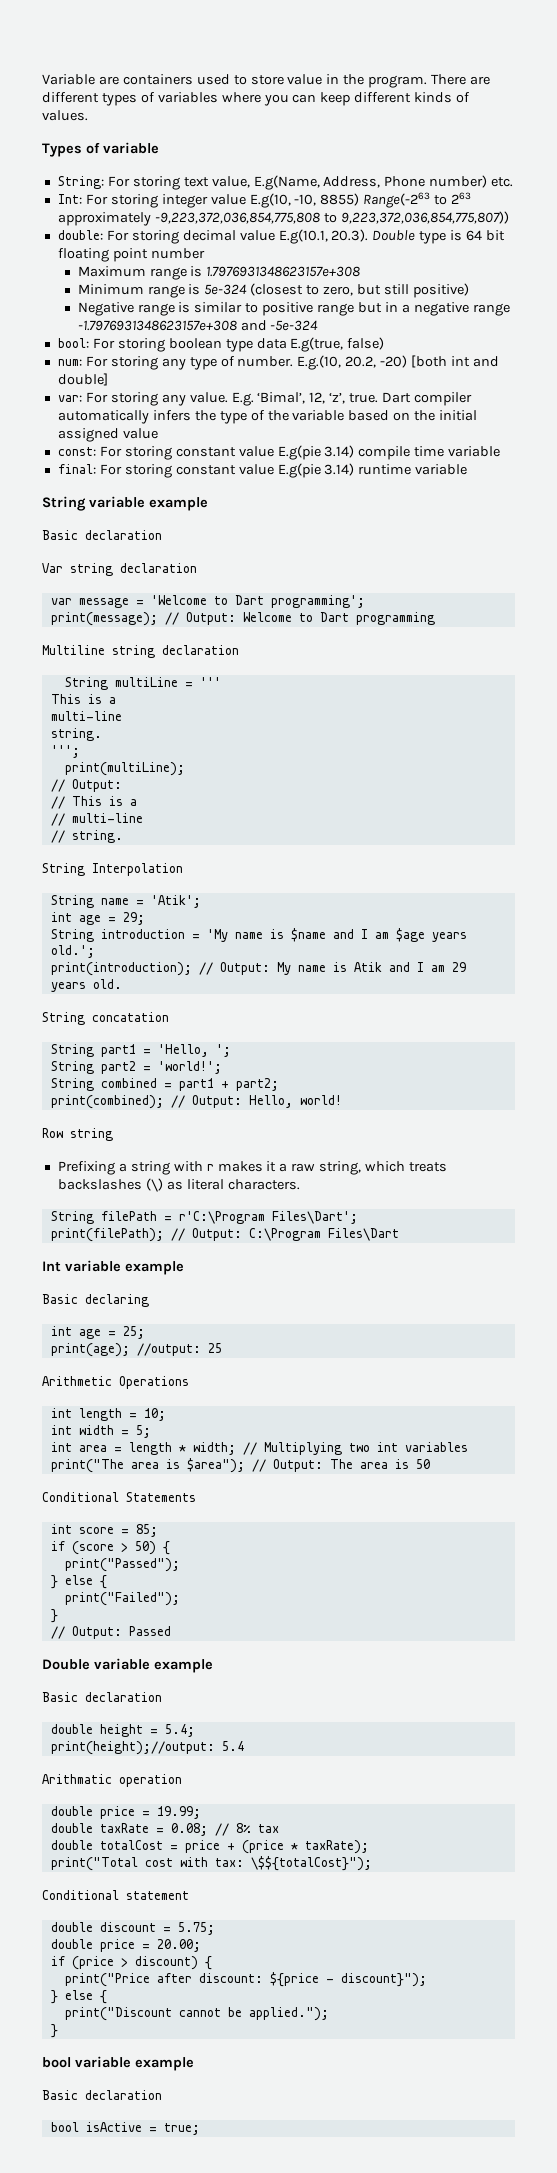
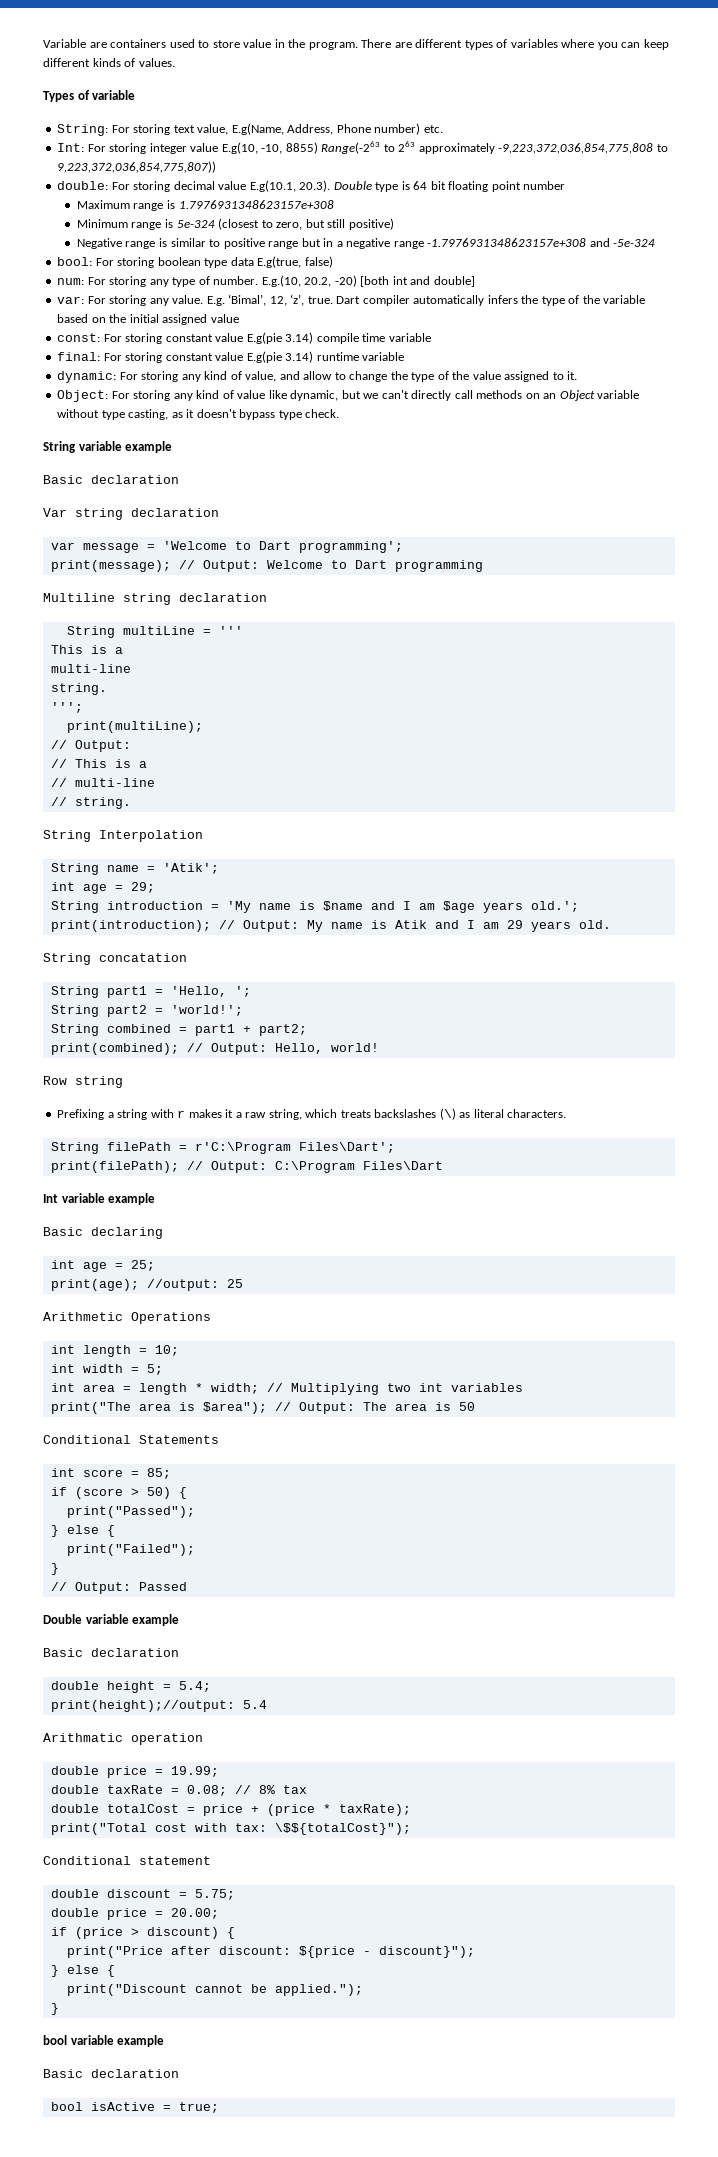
+ dynamic: For storing any kind of value, and allow to change the type of the value assigned to it.
+ Object: For storing any kind of value like dynamic, but we can't directly call methods on an Object variable without type casting, as it doesn't bypass type check.

